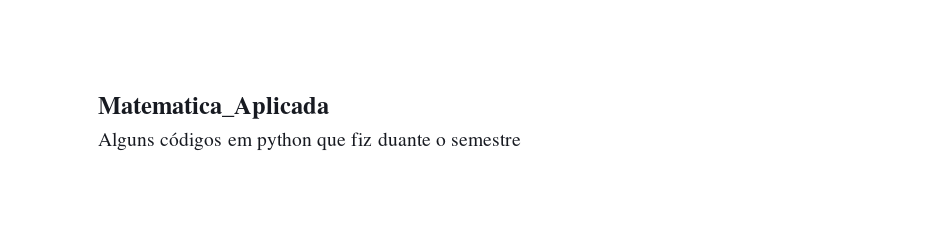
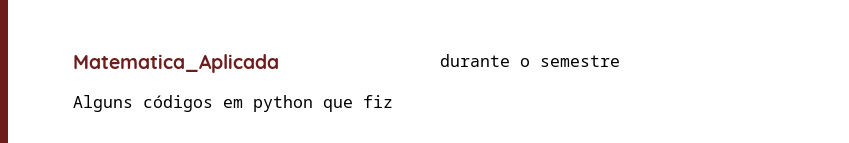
- Alguns códigos em python que fiz duante o semestre
+ Alguns códigos em python que fiz durante o semestre

